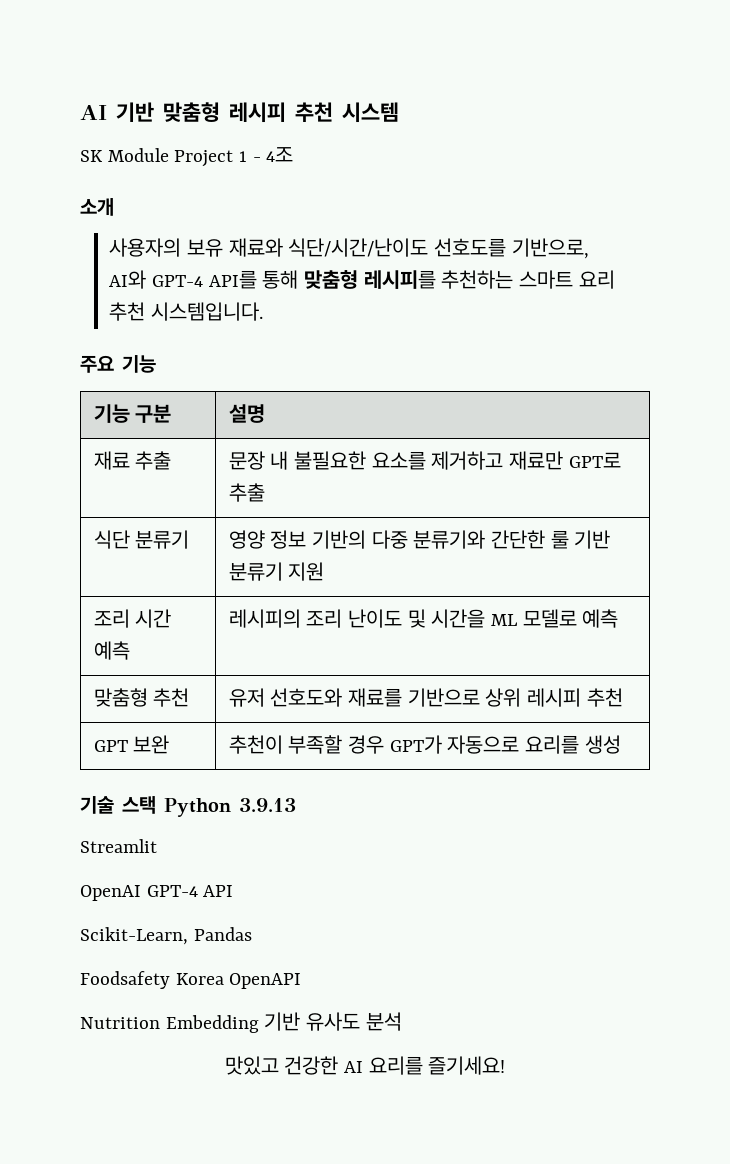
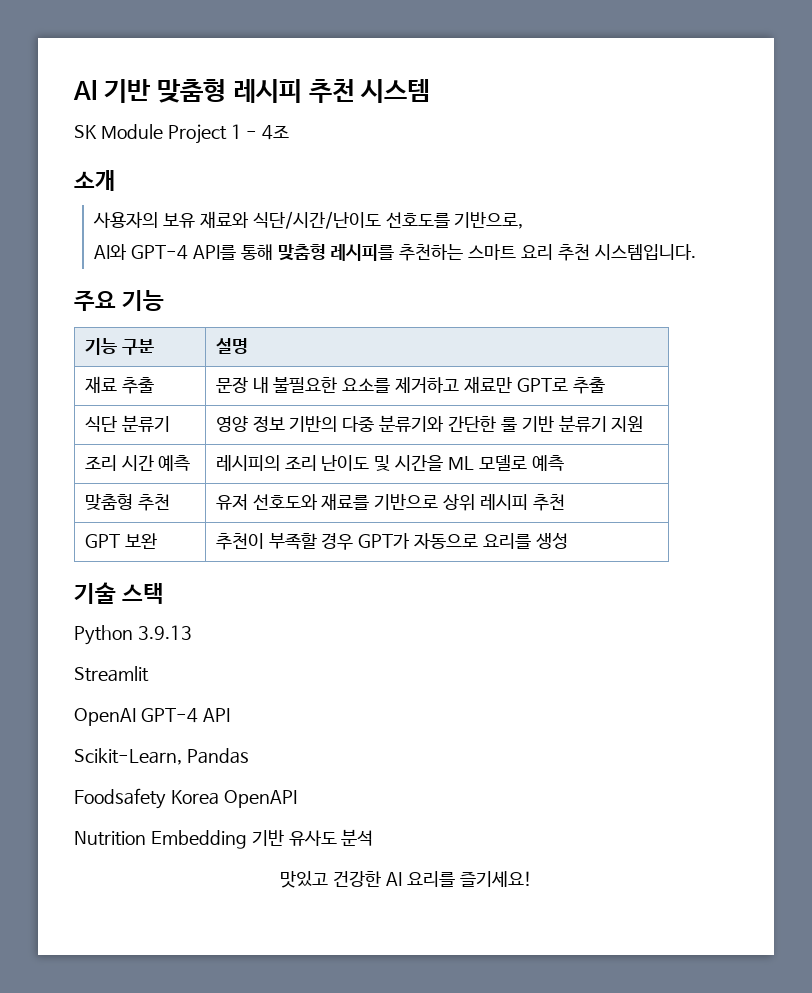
- 기술 스택 Python 3.9.13
+ 기술 스택
+ Python 3.9.13

